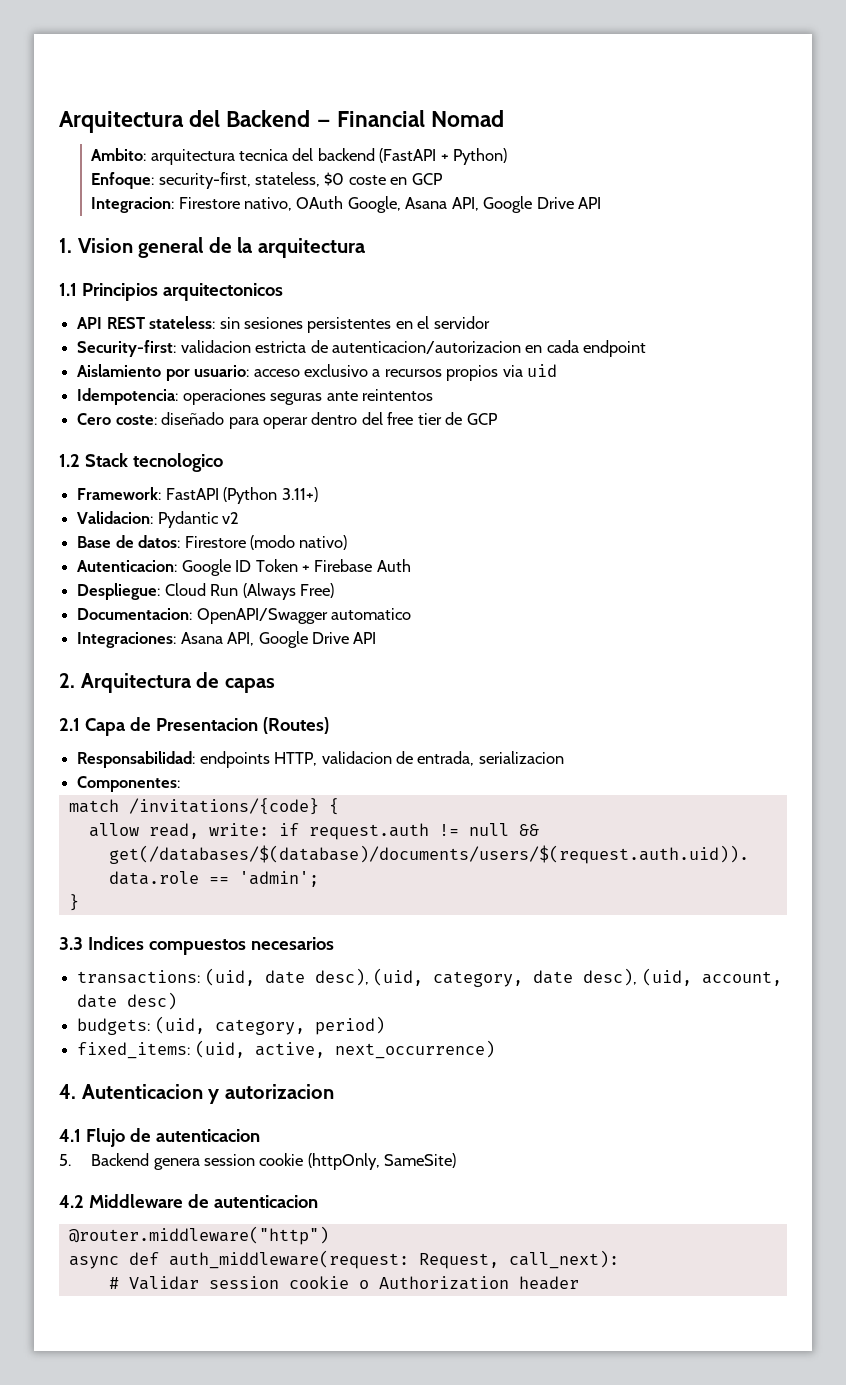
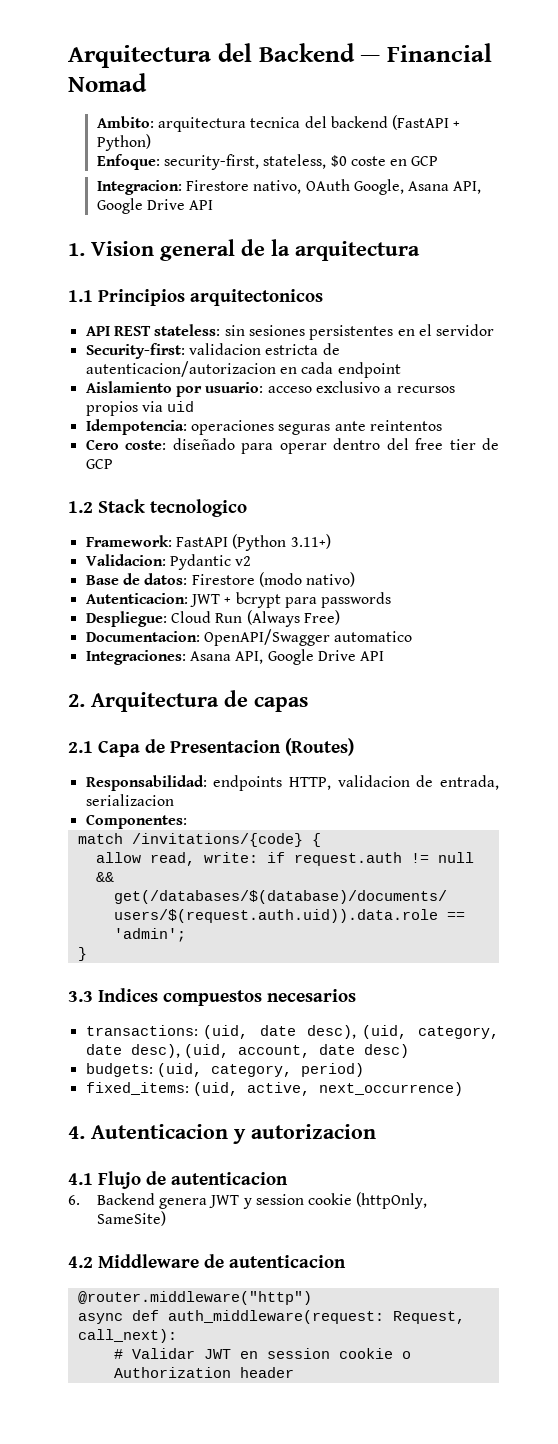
- Autenticacion: Google ID Token + Firebase Auth
+ Autenticacion: JWT + bcrypt para passwords
- 5. Backend genera session cookie (httpOnly, SameSite)
+ 6. Backend genera JWT y session cookie (httpOnly, SameSite)
- # Validar session cookie o Authorization header
+ # Validar JWT en session cookie o Authorization header

